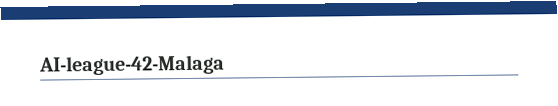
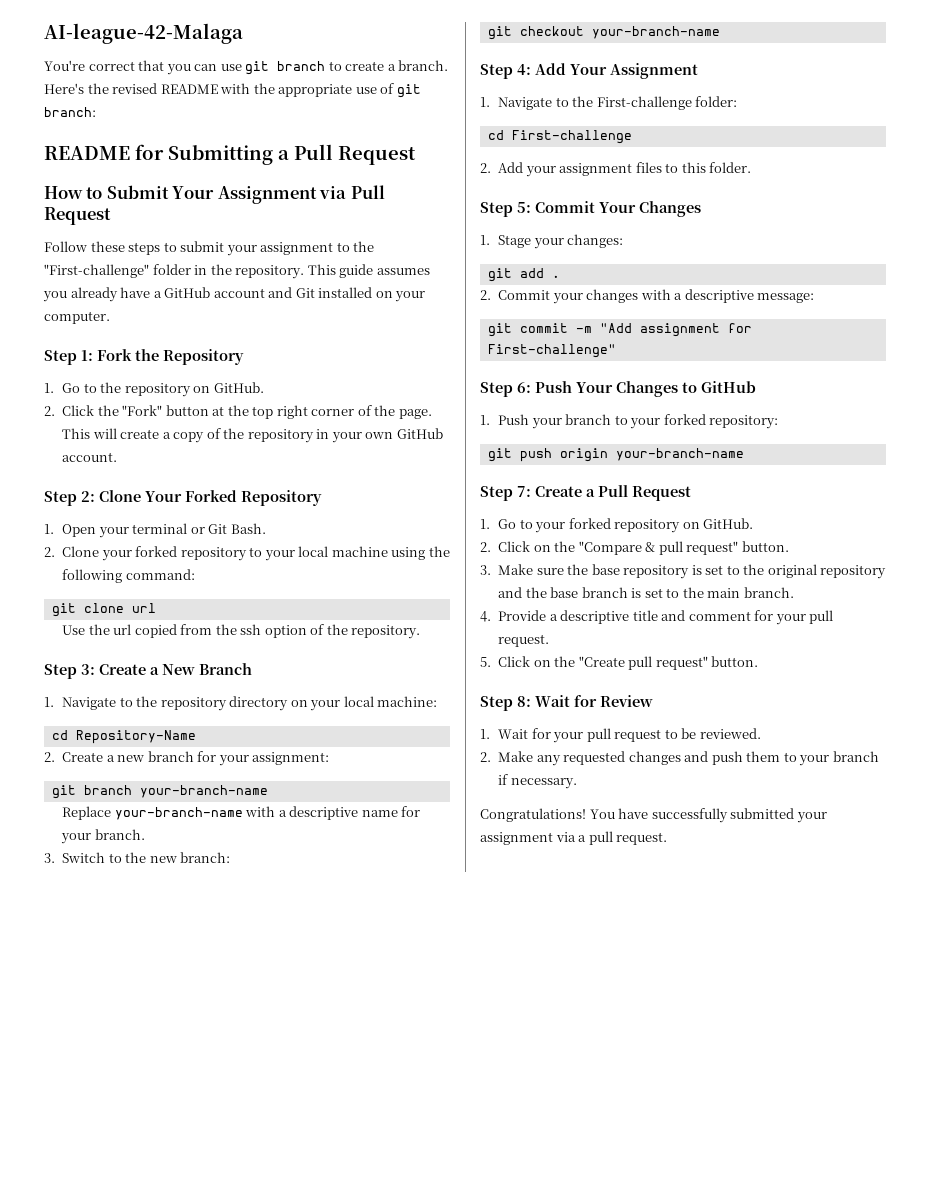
+ You're correct that you can use git branch to create a branch. Here's the revised README with the appropriate use of git branch:
+ README for Submitting a Pull Request
+ How to Submit Your Assignment via Pull Request
+ Follow these steps to submit your assignment to the "First-challenge" folder in the repository. This guide assumes you already have a GitHub account and Git installed on your computer.
+ Step 1: Fork the Repository
+ 1. Go to the repository on GitHub.
+ 2. Click the "Fork" button at the top right corner of the page. This will create a copy of the repository in your own GitHub account.
+ Step 2: Clone Your Forked Repository
+ 1. Open your terminal or Git Bash.
+ 2. Clone your forked repository to your local machine using the following command:
+ git clone url
+ Use the url copied from the ssh option of the repository.
+ Step 3: Create a New Branch
+ 1. Navigate to the repository directory on your local machine:
+ cd Repository-Name
+ 2. Create a new branch for your assignment:
+ git branch your-branch-name
+ Replace your-branch-name with a descriptive name for your branch.
+ 3. Switch to the new branch:
+ git checkout your-branch-name
+ Step 4: Add Your Assignment
+ 1. Navigate to the First-challenge folder:
+ cd First-challenge
+ 2. Add your assignment files to this folder.
+ Step 5: Commit Your Changes
+ 1. Stage your changes:
+ git add .
+ 2. Commit your changes with a descriptive message:
+ git commit -m "Add assignment for First-challenge"
+ Step 6: Push Your Changes to GitHub
+ 1. Push your branch to your forked repository:
+ git push origin your-branch-name
+ Step 7: Create a Pull Request
+ 1. Go to your forked repository on GitHub.
+ 2. Click on the "Compare & pull request" button.
+ 3. Make sure the base repository is set to the original repository and the base branch is set to the main branch.
+ 4. Provide a descriptive title and comment for your pull request.
+ 5. Click on the "Create pull request" button.
+ Step 8: Wait for Review
+ 1. Wait for your pull request to be reviewed.
+ 2. Make any requested changes and push them to your branch if necessary.
+ Congratulations! You have successfully submitted your assignment via a pull request.

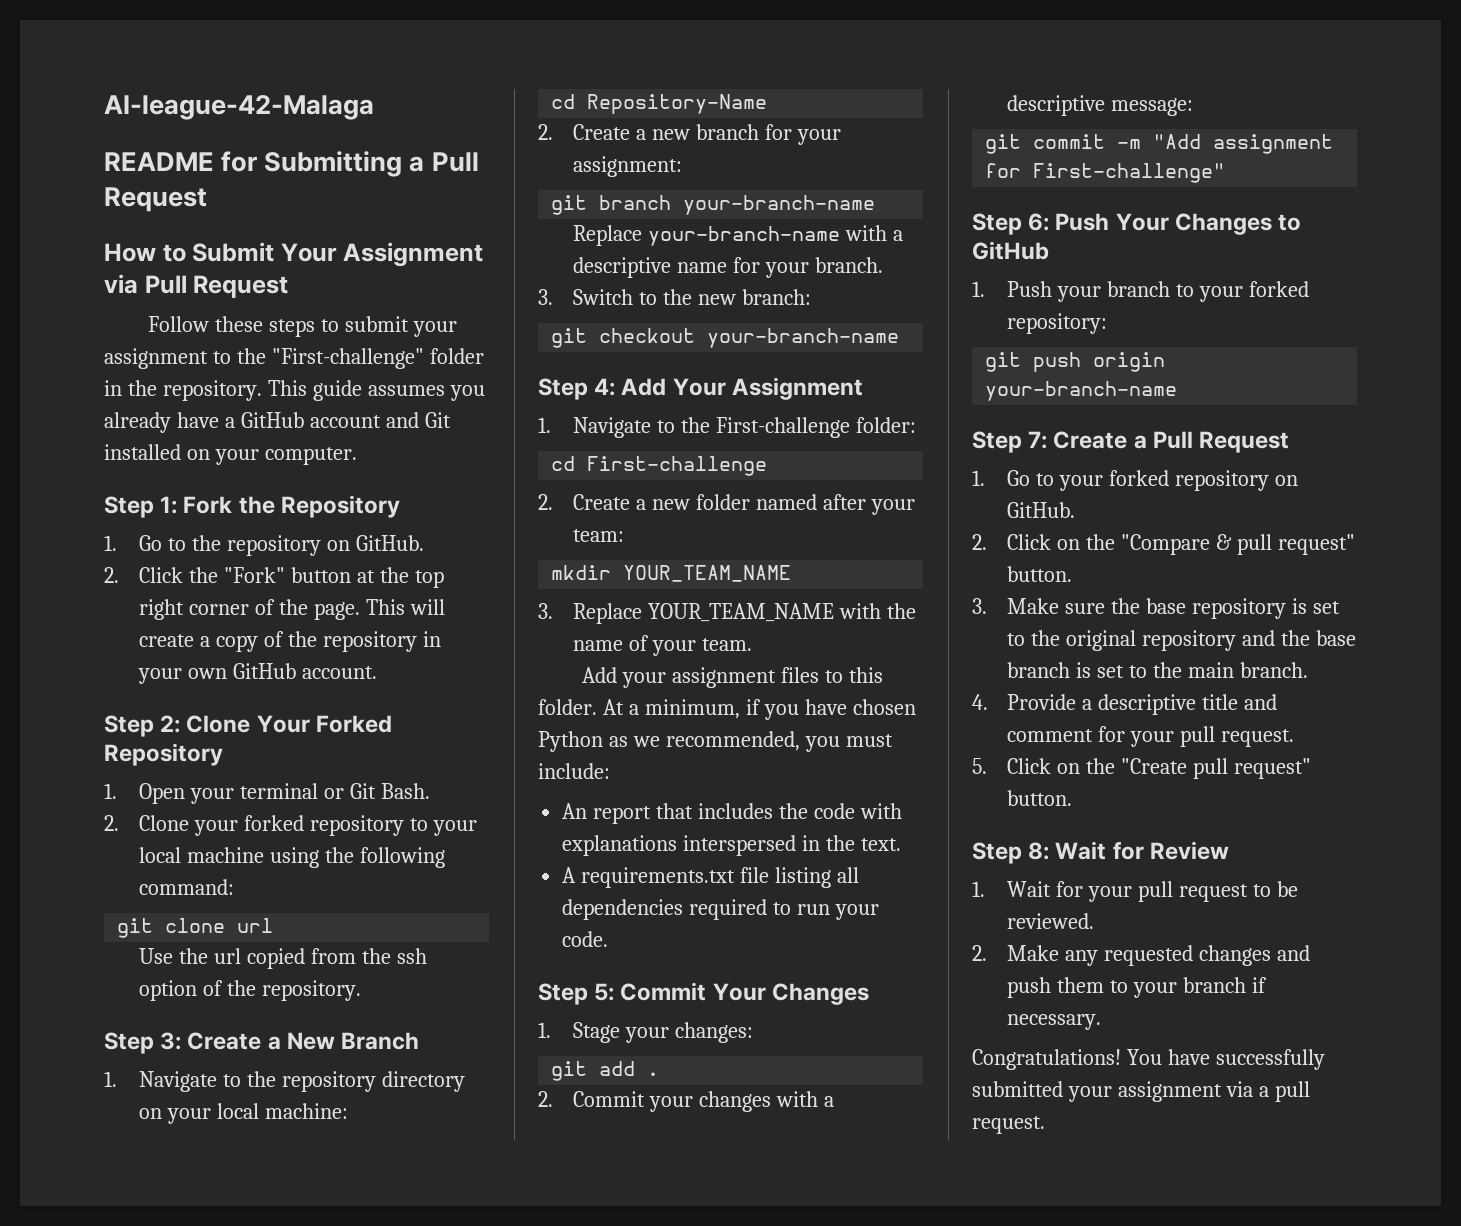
- You're correct that you can use git branch to create a branch. Here's the revised README with the appropriate use of git branch:
- 2. Add your assignment files to this folder.
+ 2. Create a new folder named after your team:
+ mkdir YOUR_TEAM_NAME
+ 3. Replace YOUR_TEAM_NAME with the name of your team.
+ Add your assignment files to this folder. At a minimum, if you have chosen Python as we recommended, you must include:
+ An report that includes the code with explanations interspersed in the text.
+ A requirements.txt file listing all dependencies required to run your code.

